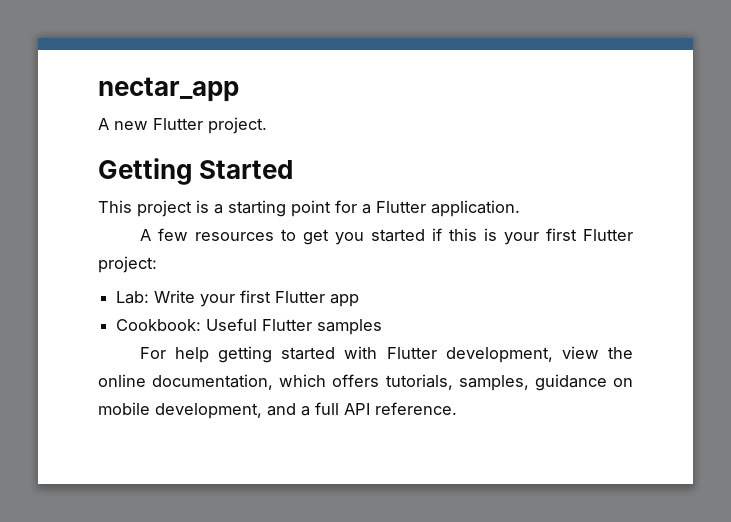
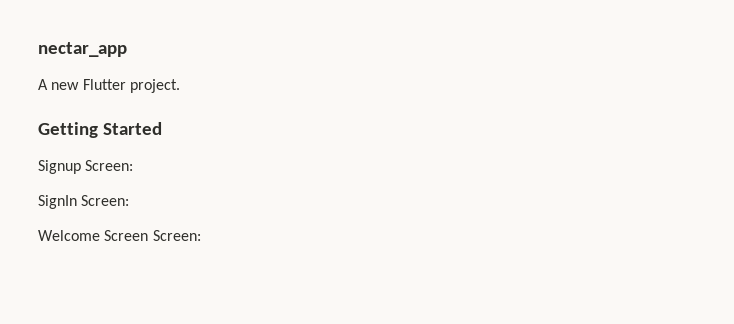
- This project is a starting point for a Flutter application.
- A few resources to get you started if this is your first Flutter project:
- Lab: Write your first Flutter app
- Cookbook: Useful Flutter samples
- For help getting started with Flutter development, view the online documentation, which offers tutorials, samples, guidance on mobile development, and a full API reference.
+ Signup Screen:
+ SignIn Screen:
+ Welcome Screen Screen:

